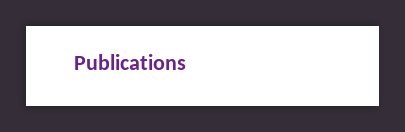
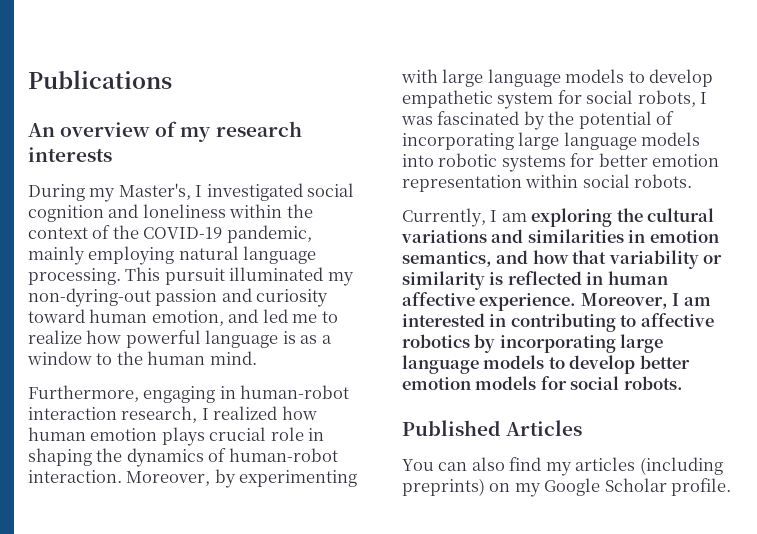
+ An overview of my research interests
+ During my Master's, I investigated social cognition and loneliness within the context of the COVID-19 pandemic, mainly employing natural language processing. This pursuit illuminated my non-dyring-out passion and curiosity toward human emotion, and led me to realize how powerful language is as a window to the human mind.
+ Furthermore, engaging in human-robot interaction research, I realized how human emotion plays crucial role in shaping the dynamics of human-robot interaction. Moreover, by experimenting with large language models to develop empathetic system for social robots, I was fascinated by the potential of incorporating large language models into robotic systems for better emotion representation within social robots.
+ Currently, I am exploring the cultural variations and similarities in emotion semantics, and how that variability or similarity is reflected in human affective experience. Moreover, I am interested in contributing to affective robotics by incorporating large language models to develop better emotion models for social robots.
+ Published Articles
+ You can also find my articles (including preprints) on my Google Scholar profile.

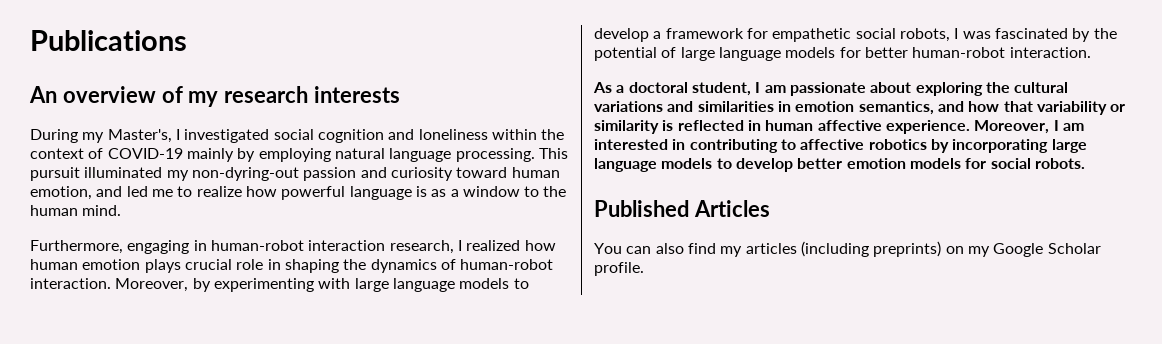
- During my Master's, I investigated social cognition and loneliness within the context of the COVID-19 pandemic, mainly employing natural language processing.
+ During my Master's, I investigated social cognition and loneliness within the context of COVID-19 mainly by employing natural language processing.
- Moreover, by experimenting with large language models to develop empathetic system for social robots, I was fascinated by the potential of incorporating large language models into robotic systems for better emotion representation within social robots.
- Currently, I am exploring the cultural variations and similarities in emotion semantics, and how that variability or similarity is reflected in human affective experience.
+ Moreover, by experimenting with large language models to develop a framework for empathetic social robots, I was fascinated by the potential of large language models for better human-robot interaction.
+ As a doctoral student, I am passionate about exploring the cultural variations and similarities in emotion semantics, and how that variability or similarity is reflected in human affective experience.

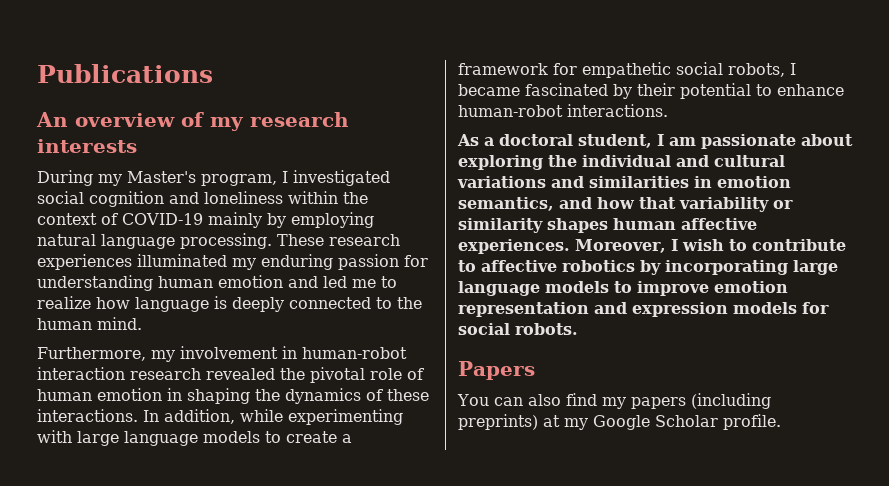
- During my Master's, I investigated social cognition and loneliness within the context of COVID-19 mainly by employing natural language processing.
+ During my Master's program, I investigated social cognition and loneliness within the context of COVID-19 mainly by employing natural language processing.
- This pursuit illuminated my non-dyring-out passion and curiosity toward human emotion, and led me to realize how powerful language is as a window to the human mind.
+ These research experiences illuminated my enduring passion for understanding human emotion and led me to realize how language is deeply connected to the human mind.
- Furthermore, engaging in human-robot interaction research, I realized how human emotion plays crucial role in shaping the dynamics of human-robot interaction. Moreover, by experimenting with large language models to develop a framework for empathetic social robots, I was fascinated by the potential of large language models for better human-robot interaction.
+ Furthermore, my involvement in human-robot interaction research revealed the pivotal role of human emotion in shaping the dynamics of these interactions. In addition, while experimenting with large language models to create a framework for empathetic social robots, I became fascinated by their potential to enhance human-robot interactions.
- As a doctoral student, I am passionate about exploring the cultural variations and similarities in emotion semantics, and how that variability or similarity is reflected in human affective experience.
+ As a doctoral student, I am passionate about exploring the individual and cultural variations and similarities in emotion semantics, and how that variability or similarity shapes human affective experiences.
- Moreover, I am interested in contributing to affective robotics by incorporating large language models to develop better emotion models for social robots.
+ Moreover, I wish to contribute to affective robotics by incorporating large language models to improve emotion representation and expression models for social robots.
- Published Articles
+ Papers
- You can also find my articles (including preprints) on my Google Scholar profile.
+ You can also find my papers (including preprints) at my Google Scholar profile.

